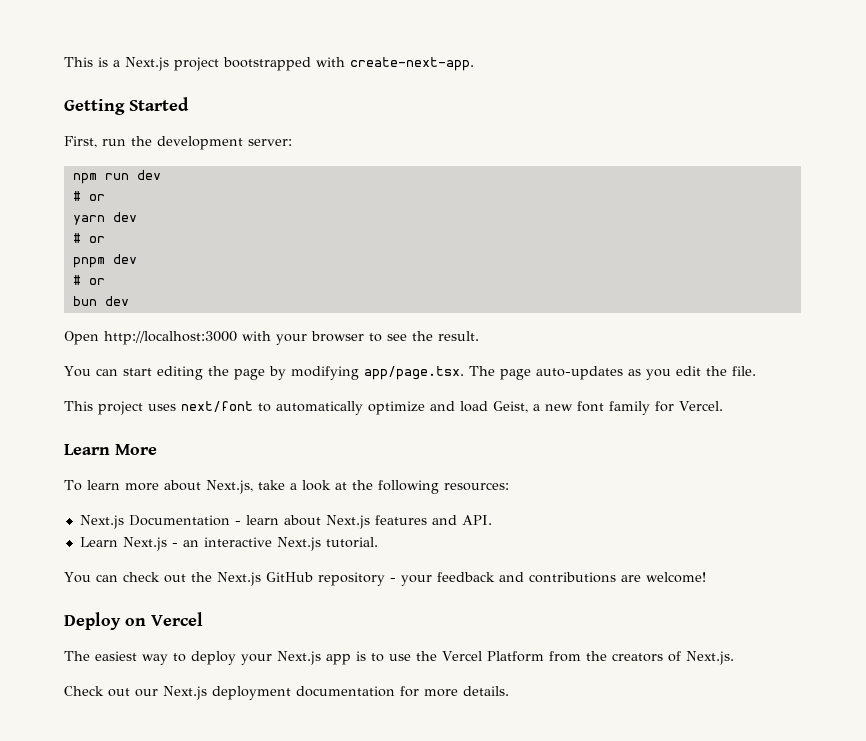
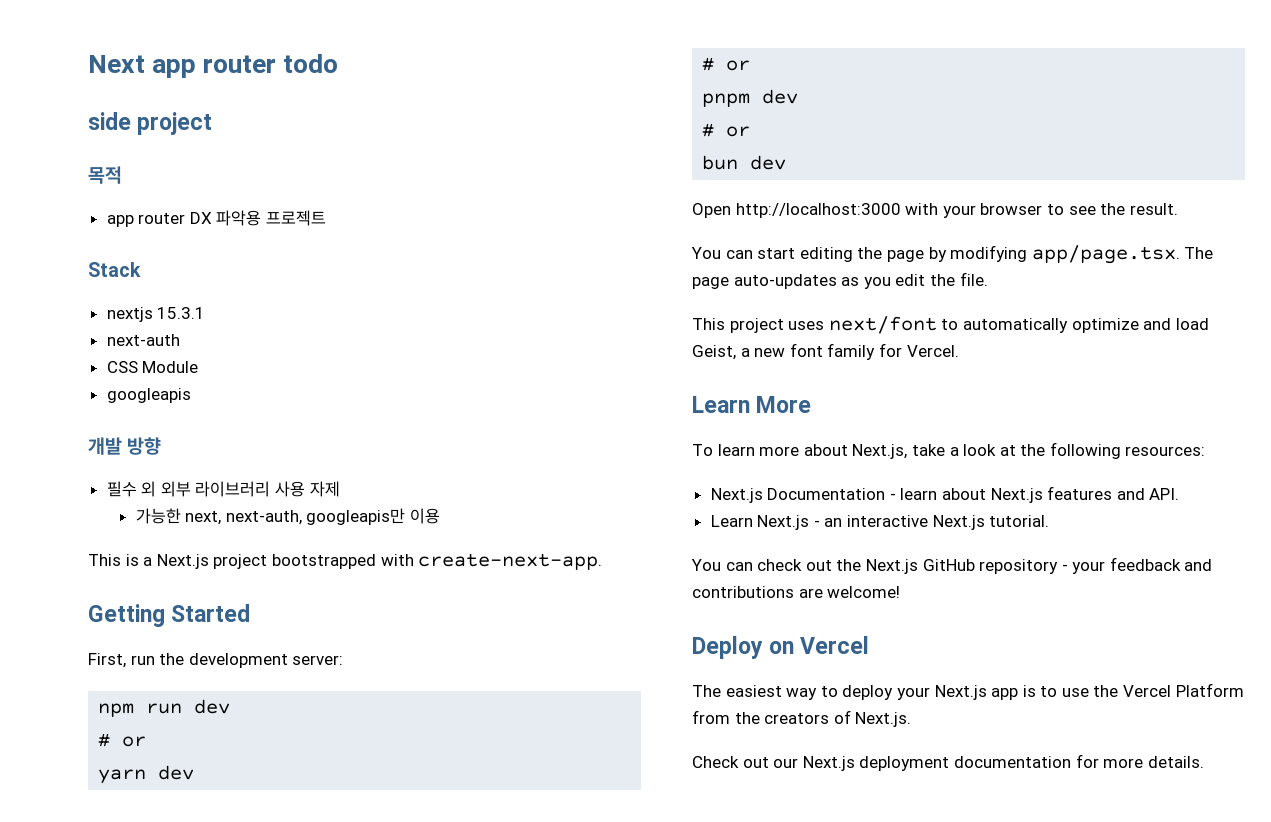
+ Next app router todo
+ side project
+ 목적
+ app router DX 파악용 프로젝트
+ Stack
+ nextjs 15.3.1
+ next-auth
+ CSS Module
+ googleapis
+ 개발 방향
+ 필수 외 외부 라이브러리 사용 자제
+ 가능한 next, next-auth, googleapis만 이용

